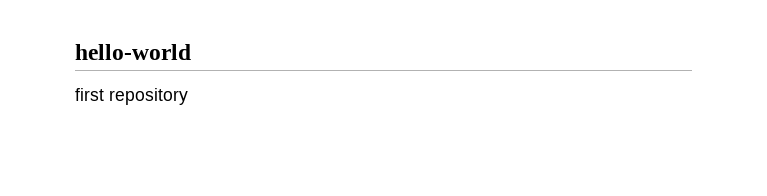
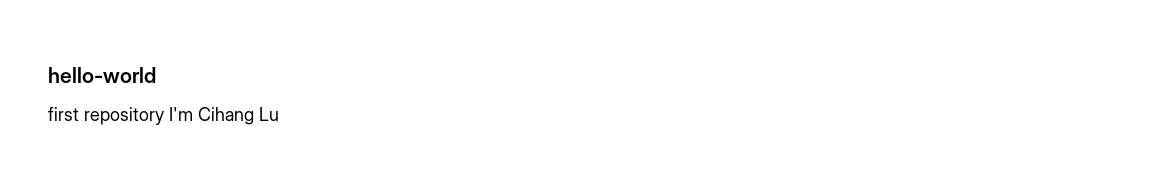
- first repository
+ first repository I'm Cihang Lu

